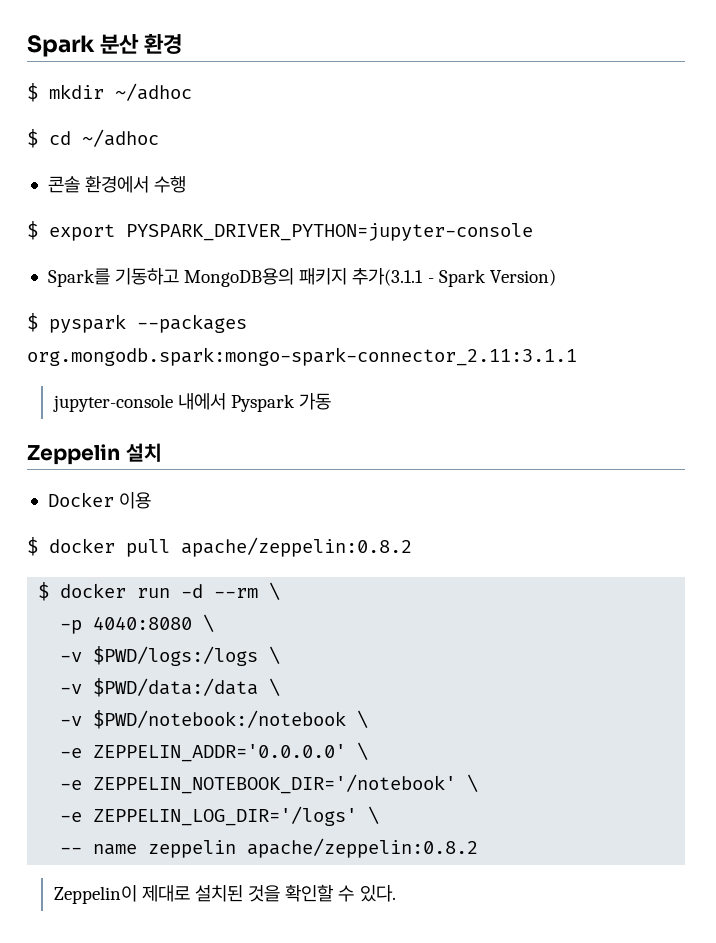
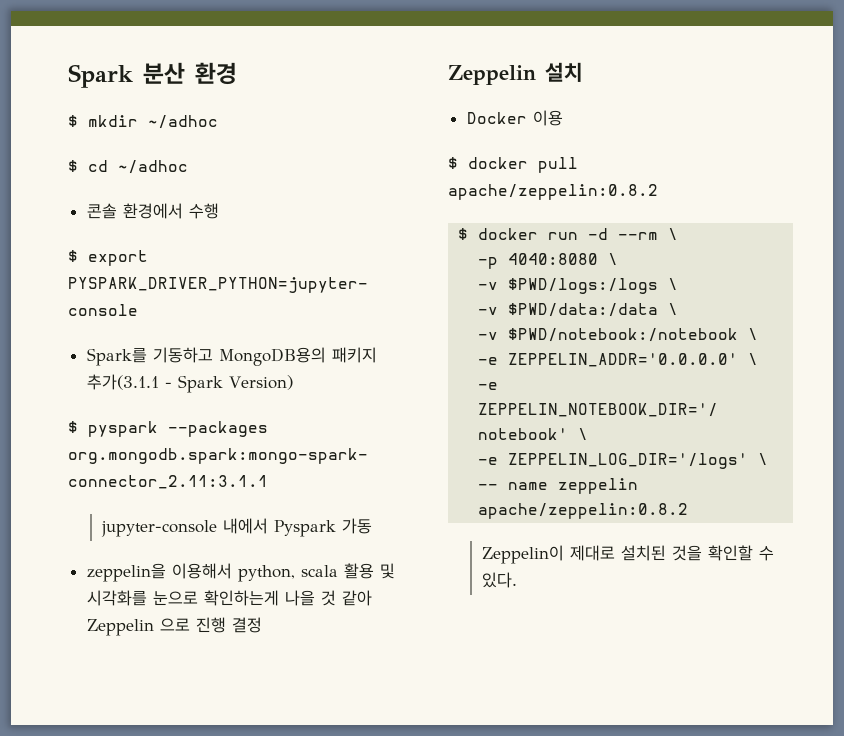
+ zeppelin을 이용해서 python, scala 활용 및 시각화를 눈으로 확인하는게 나을 것 같아 Zeppelin 으로 진행 결정

